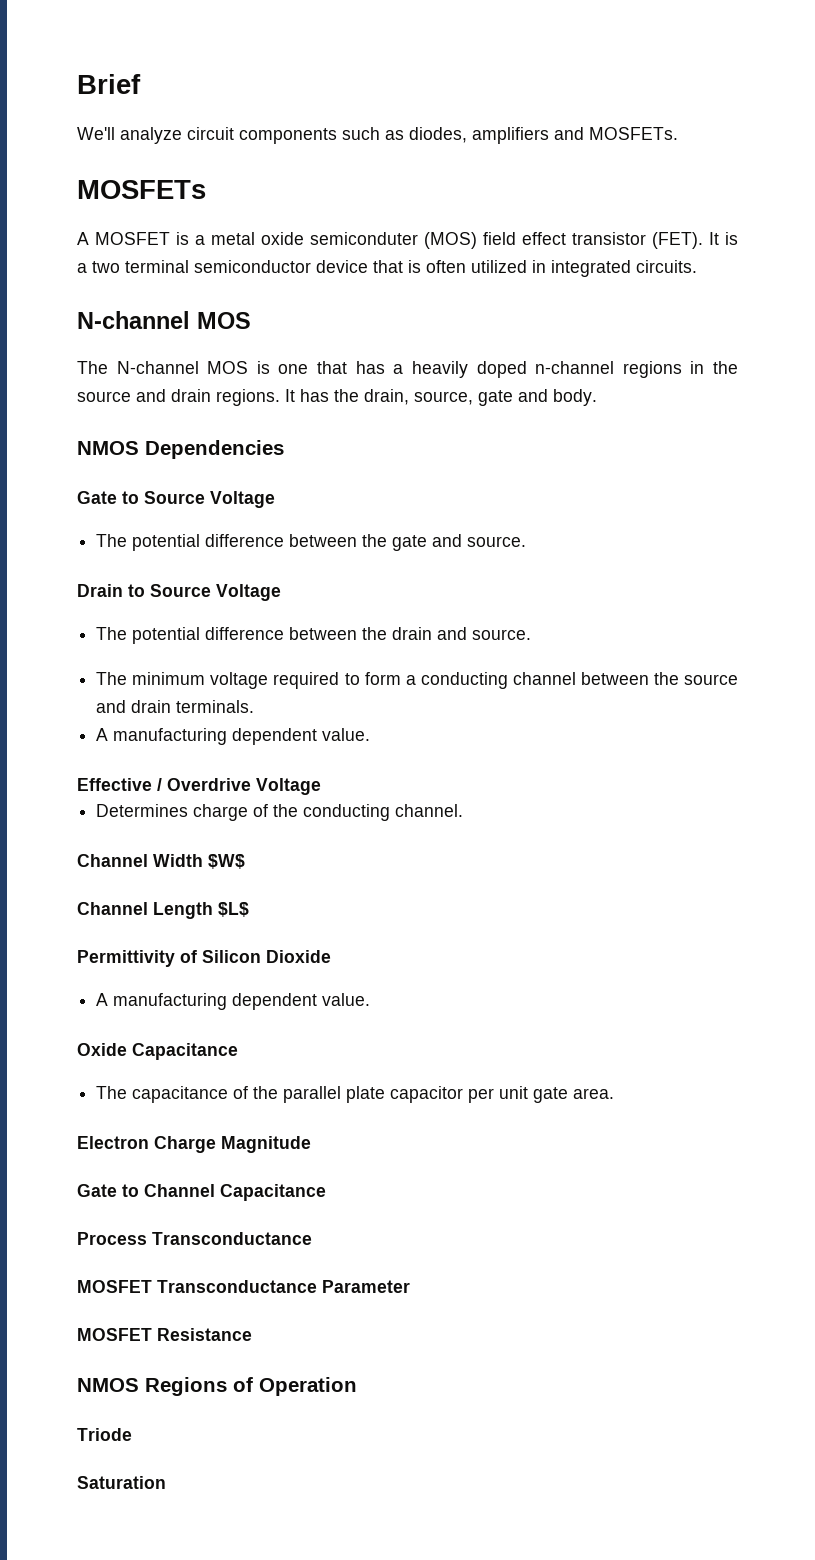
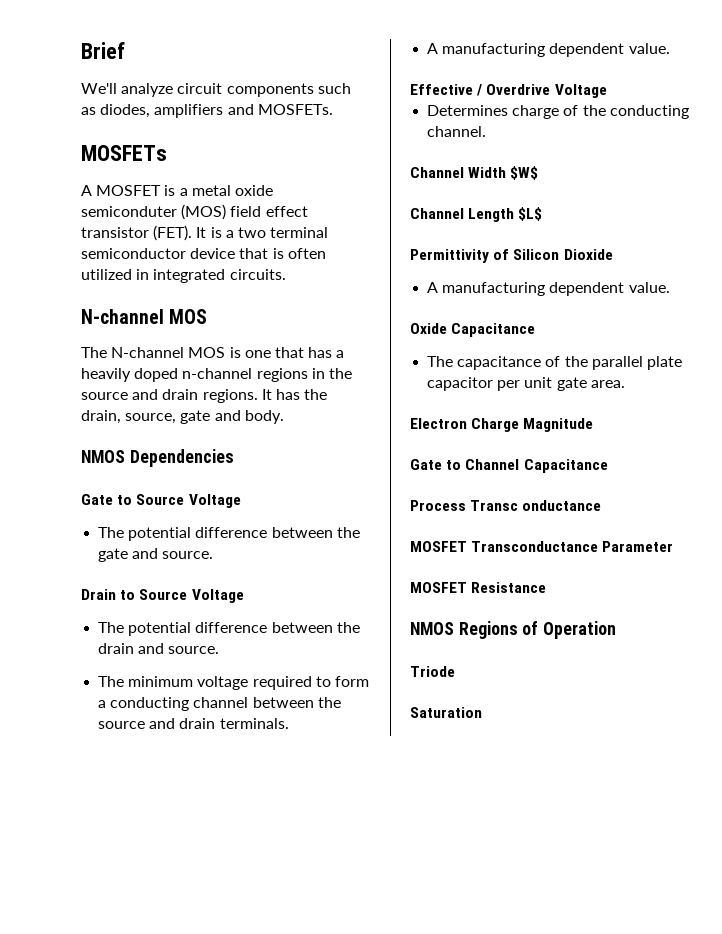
- Process Transconductance
+ Process Transc onductance

